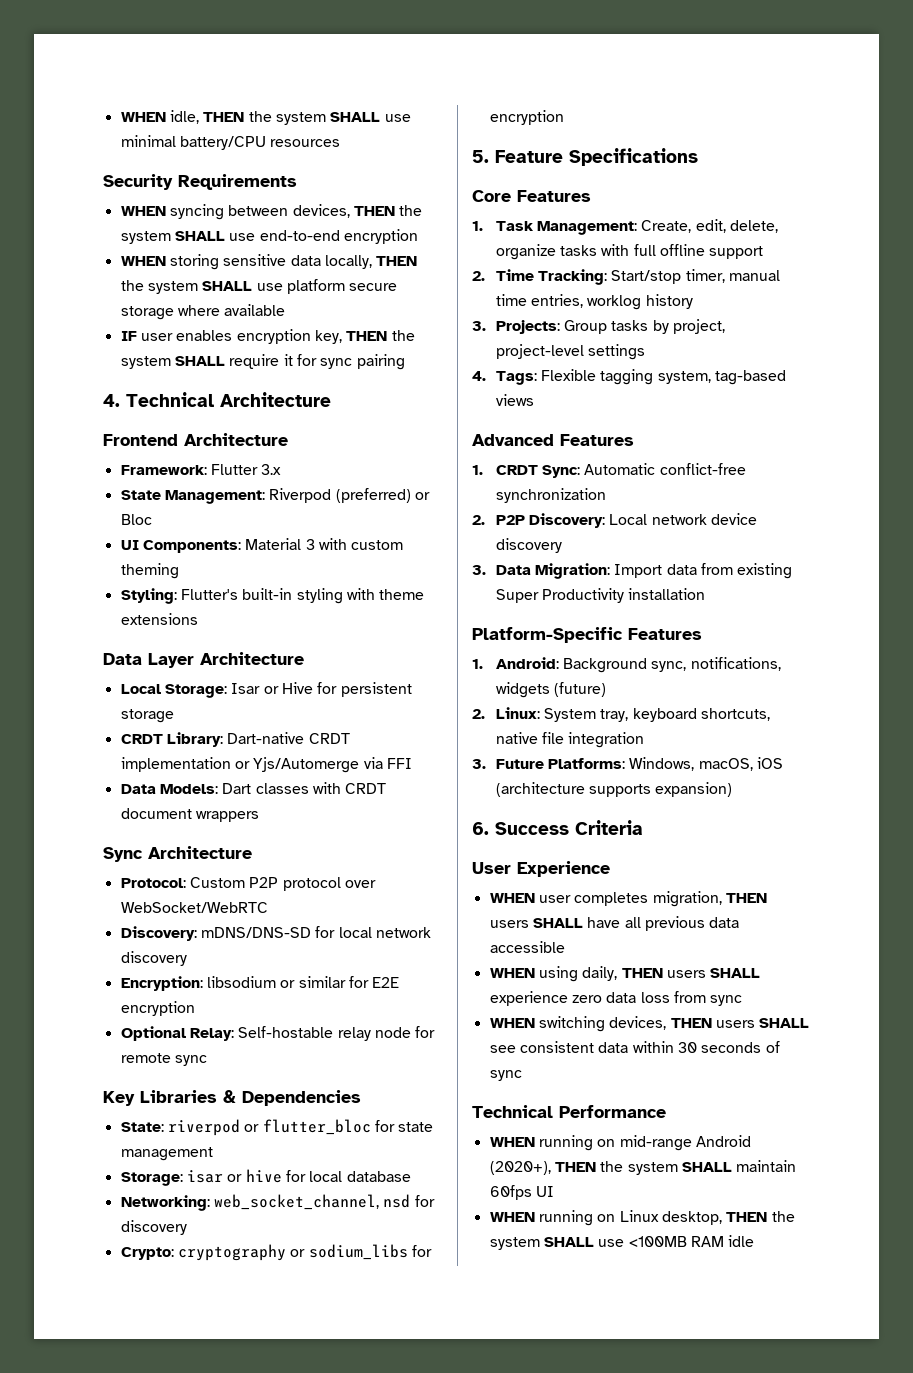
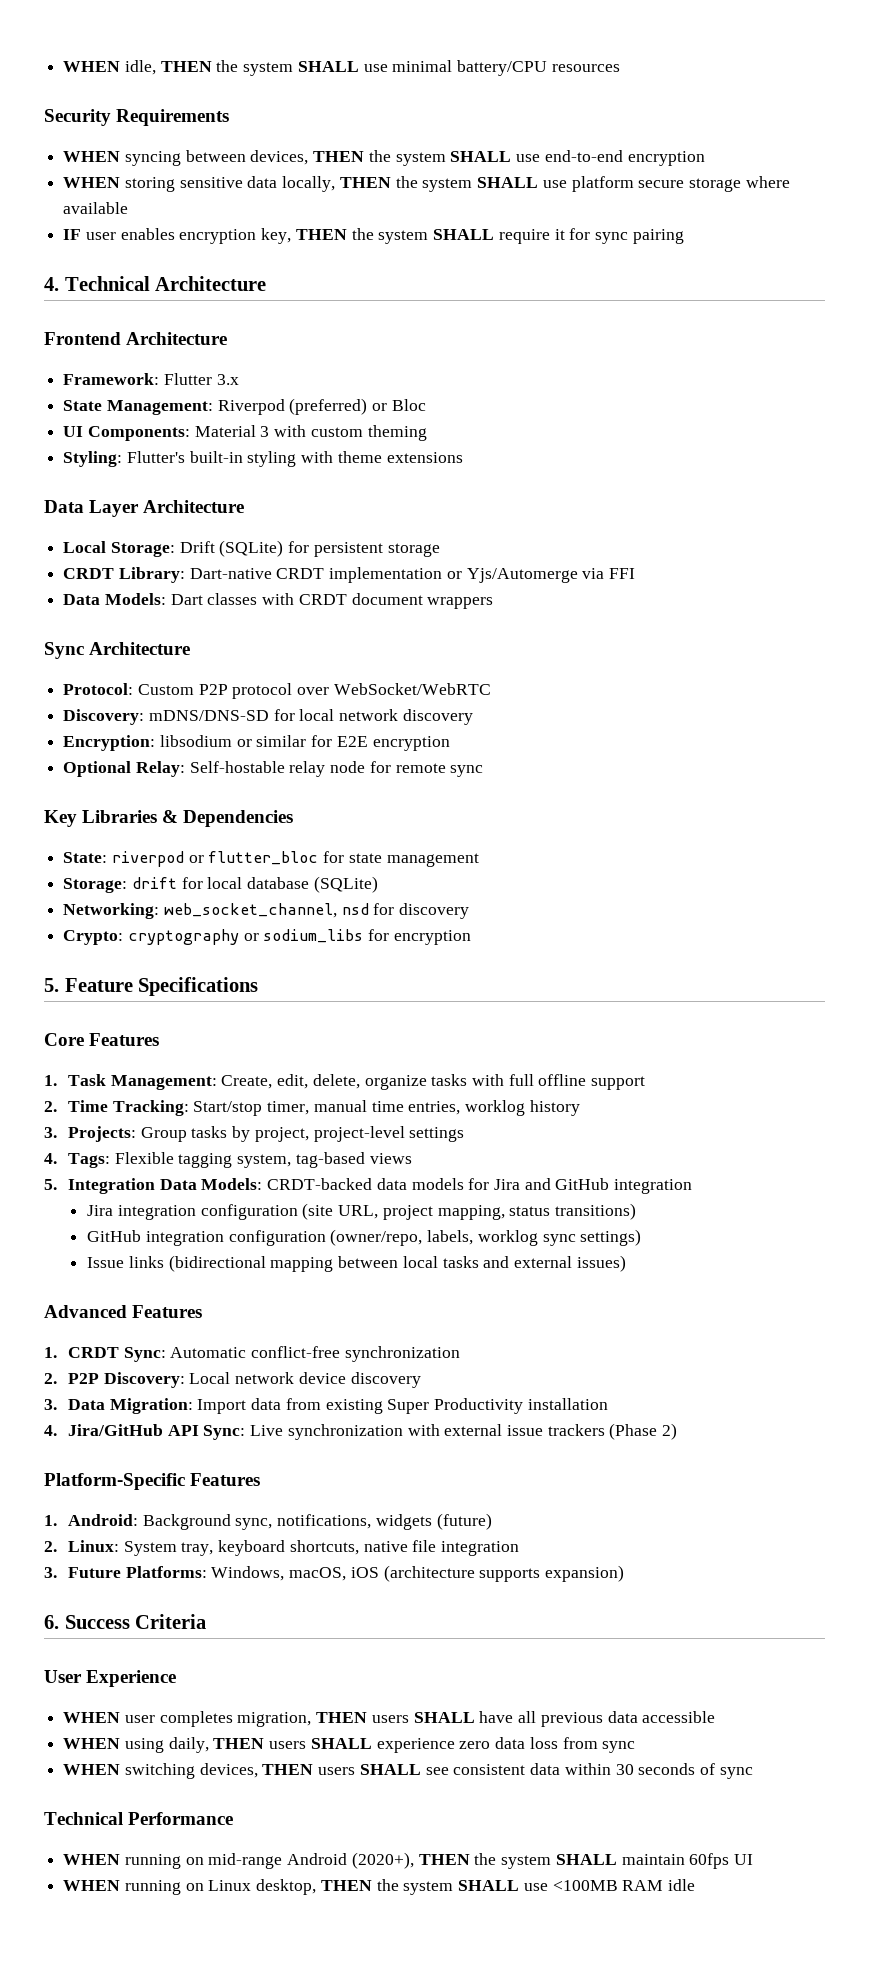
- Local Storage: Isar or Hive for persistent storage
+ Local Storage: Drift (SQLite) for persistent storage
- Storage: isar or hive for local database
+ Storage: drift for local database (SQLite)
+ 5. Integration Data Models: CRDT-backed data models for Jira and GitHub integration
+ Jira integration configuration (site URL, project mapping, status transitions)
+ GitHub integration configuration (owner/repo, labels, worklog sync settings)
+ Issue links (bidirectional mapping between local tasks and external issues)
+ 4. Jira/GitHub API Sync: Live synchronization with external issue trackers (Phase 2)

